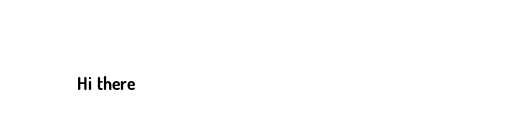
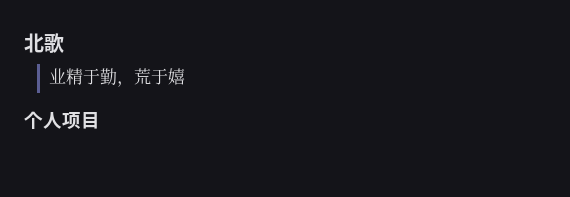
- Hi there
+ 北歌
+ 业精于勤，荒于嬉
+ 个人项目

